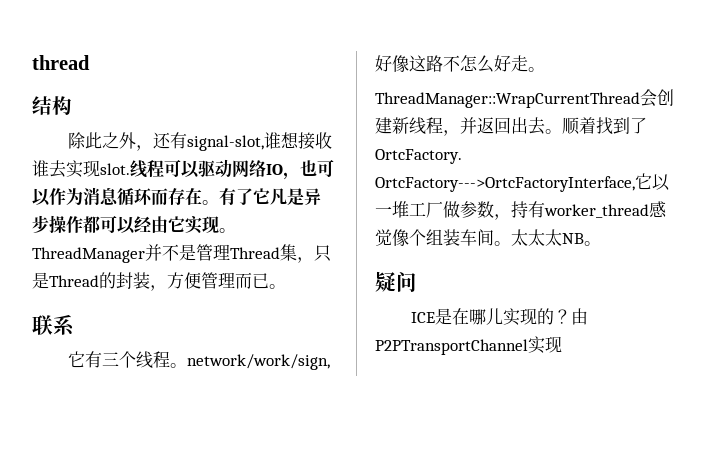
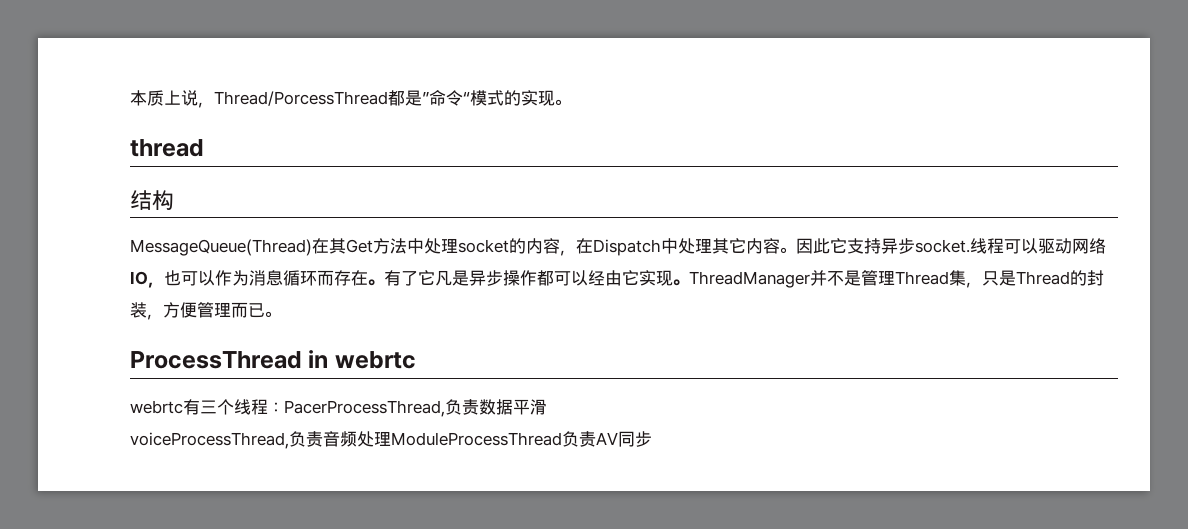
+ 本质上说，Thread/PorcessThread都是”命令“模式的实现。
  thread
  结构
- 除此之外，还有signal-slot,谁想接收谁去实现slot.
+ MessageQueue(Thread)在其Get方法中处理socket的内容，在Dispatch中处理其它内容。因此它支持异步socket.
- 联系
- 它有三个线程。network/work/sign,好像这路不怎么好走。
- ThreadManager::WrapCurrentThread会创建新线程，并返回出去。顺着找到了OrtcFactory. OrtcFactory--->OrtcFactoryInterface,它以一堆工厂做参数，持有worker_thread感觉像个组装车间。太太太NB。
- 疑问
- ICE是在哪儿实现的？由P2PTransportChannel实现
+ ProcessThread in webrtc
+ webrtc有三个线程：PacerProcessThread,负责数据平滑
+ voiceProcessThread,负责音频处理ModuleProcessThread负责AV同步

